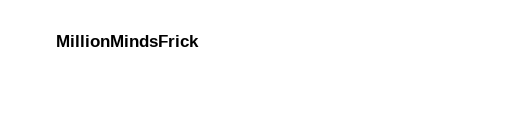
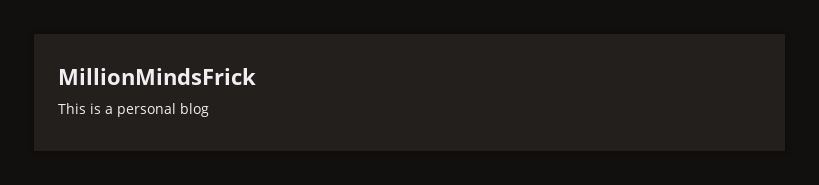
+ This is a personal blog

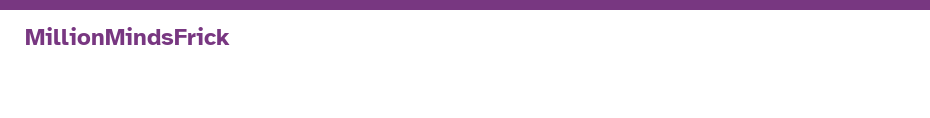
- This is a personal blog

